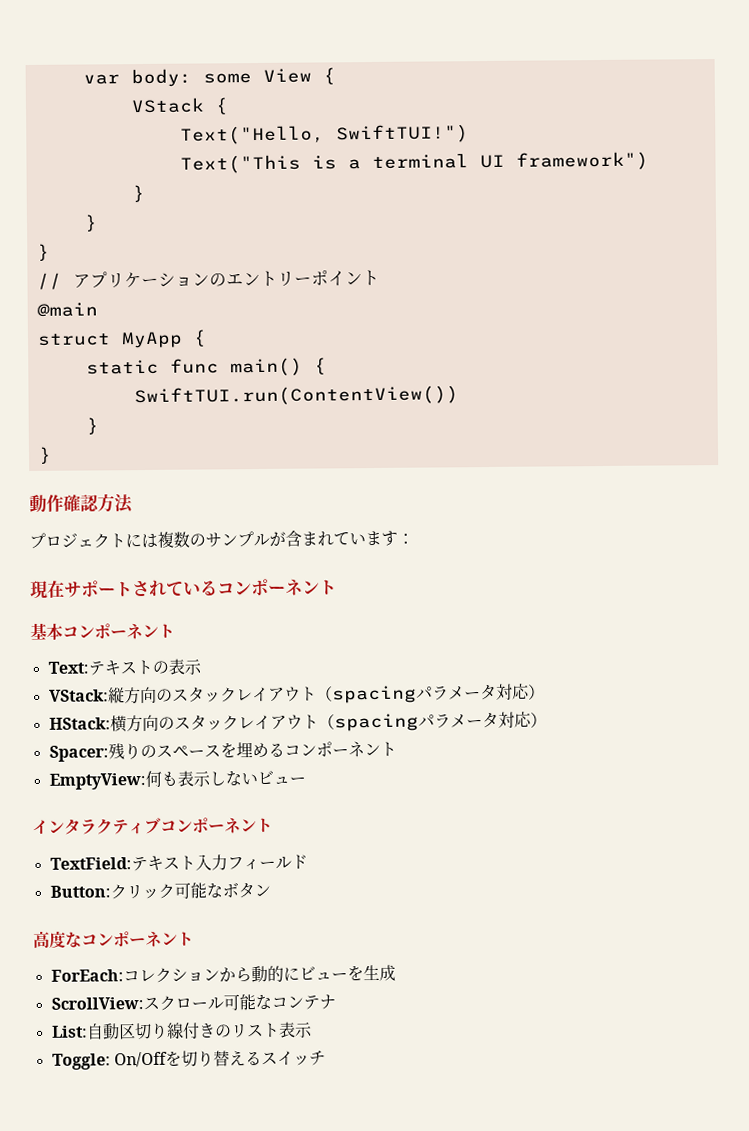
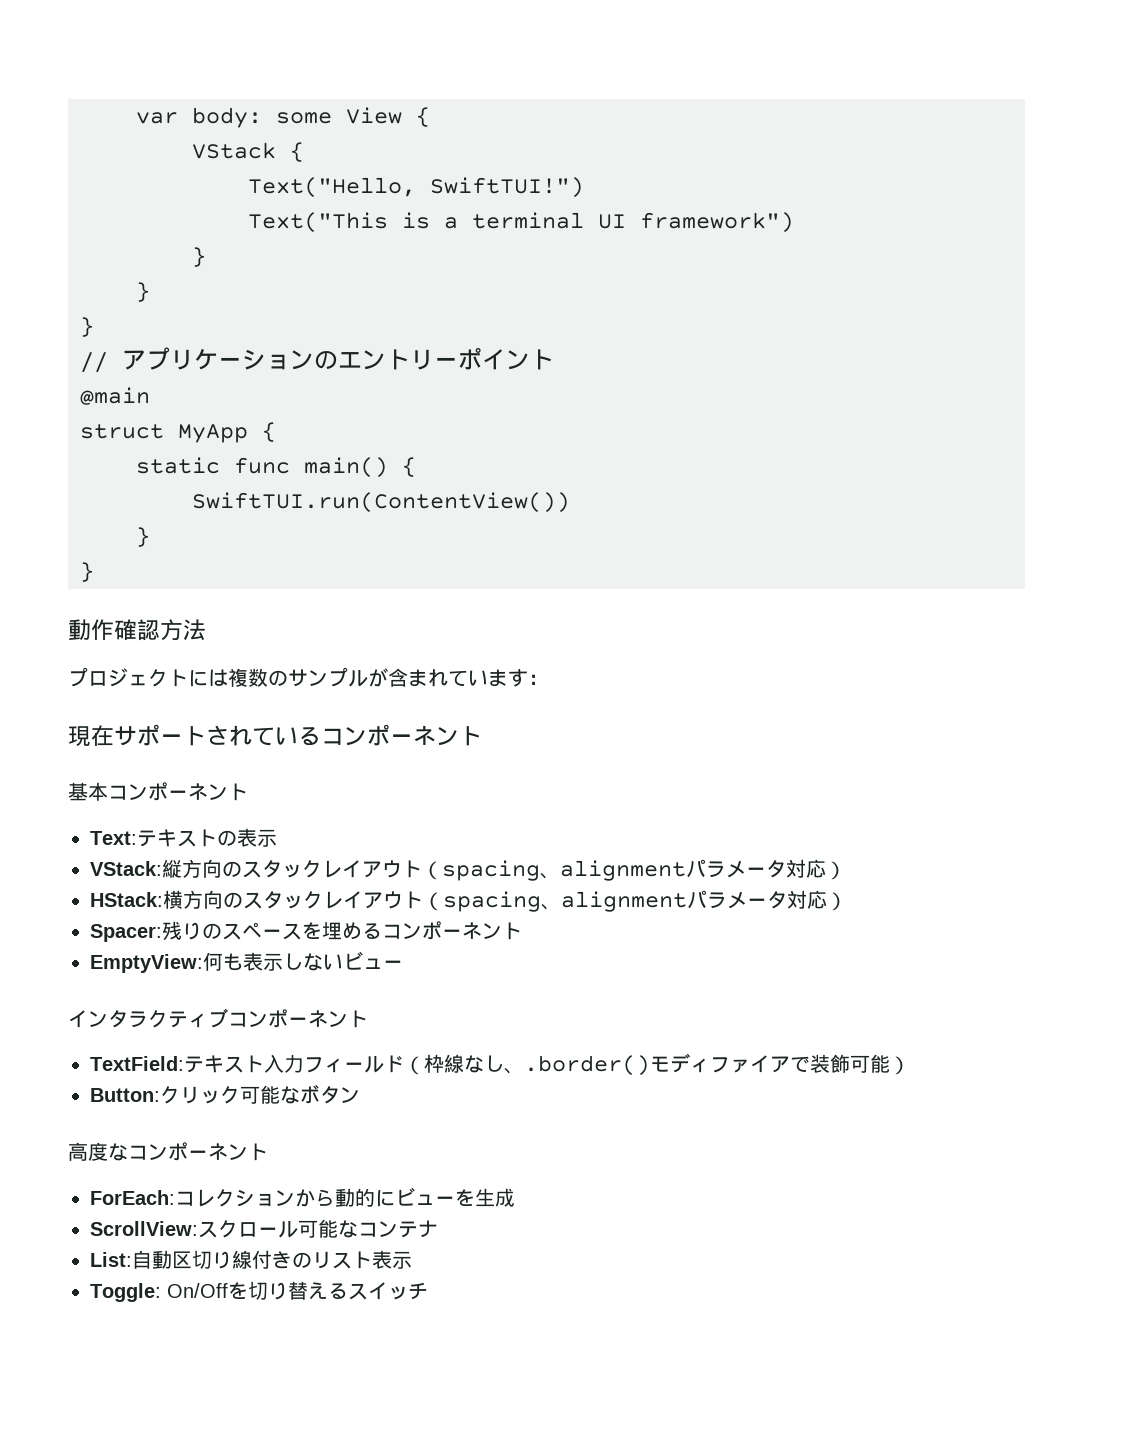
- VStack:縦方向のスタックレイアウト（spacingパラメータ対応）
+ VStack:縦方向のスタックレイアウト（spacing、alignmentパラメータ対応）
- HStack:横方向のスタックレイアウト（spacingパラメータ対応）
+ HStack:横方向のスタックレイアウト（spacing、alignmentパラメータ対応）
- TextField:テキスト入力フィールド
+ TextField:テキスト入力フィールド（枠線なし、.border()モディファイアで装飾可能）

